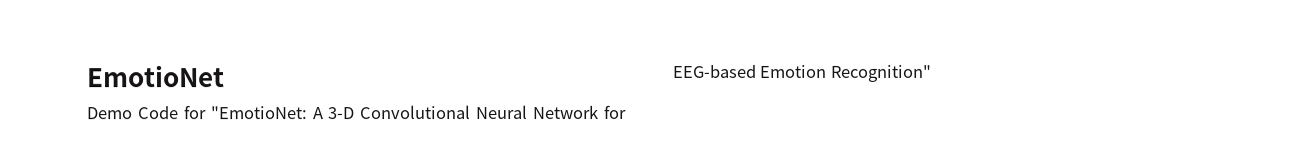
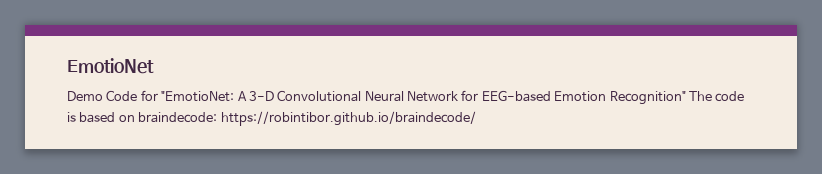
- Demo Code for "EmotioNet: A 3-D Convolutional Neural Network for EEG-based Emotion Recognition"
+ Demo Code for "EmotioNet: A 3-D Convolutional Neural Network for EEG-based Emotion Recognition" The code is based on braindecode: https://robintibor.github.io/braindecode/

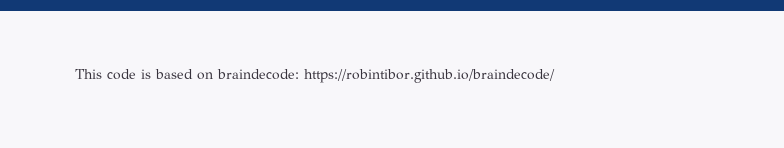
- EmotioNet
- Demo Code for "EmotioNet: A 3-D Convolutional Neural Network for EEG-based Emotion Recognition" The code is based on braindecode: https://robintibor.github.io/braindecode/
+ This code is based on braindecode: https://robintibor.github.io/braindecode/

